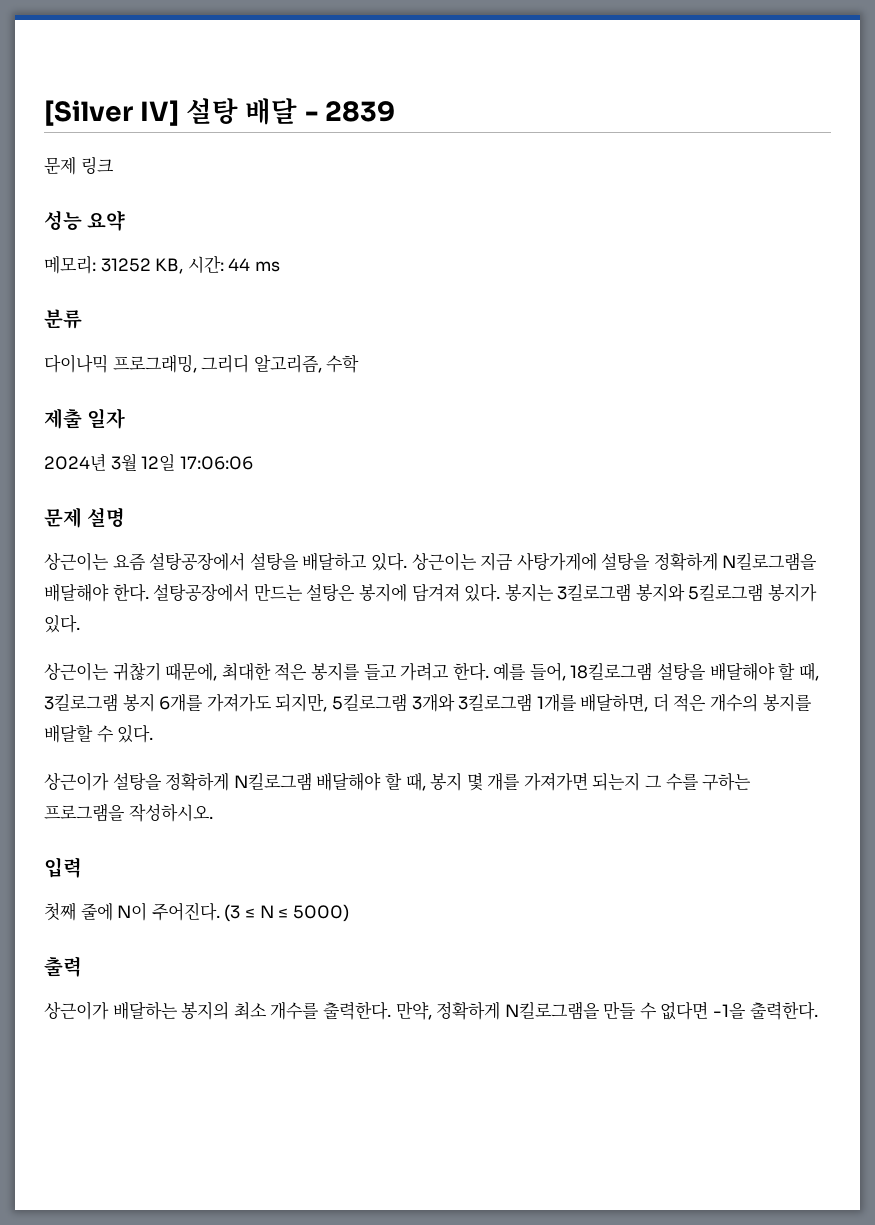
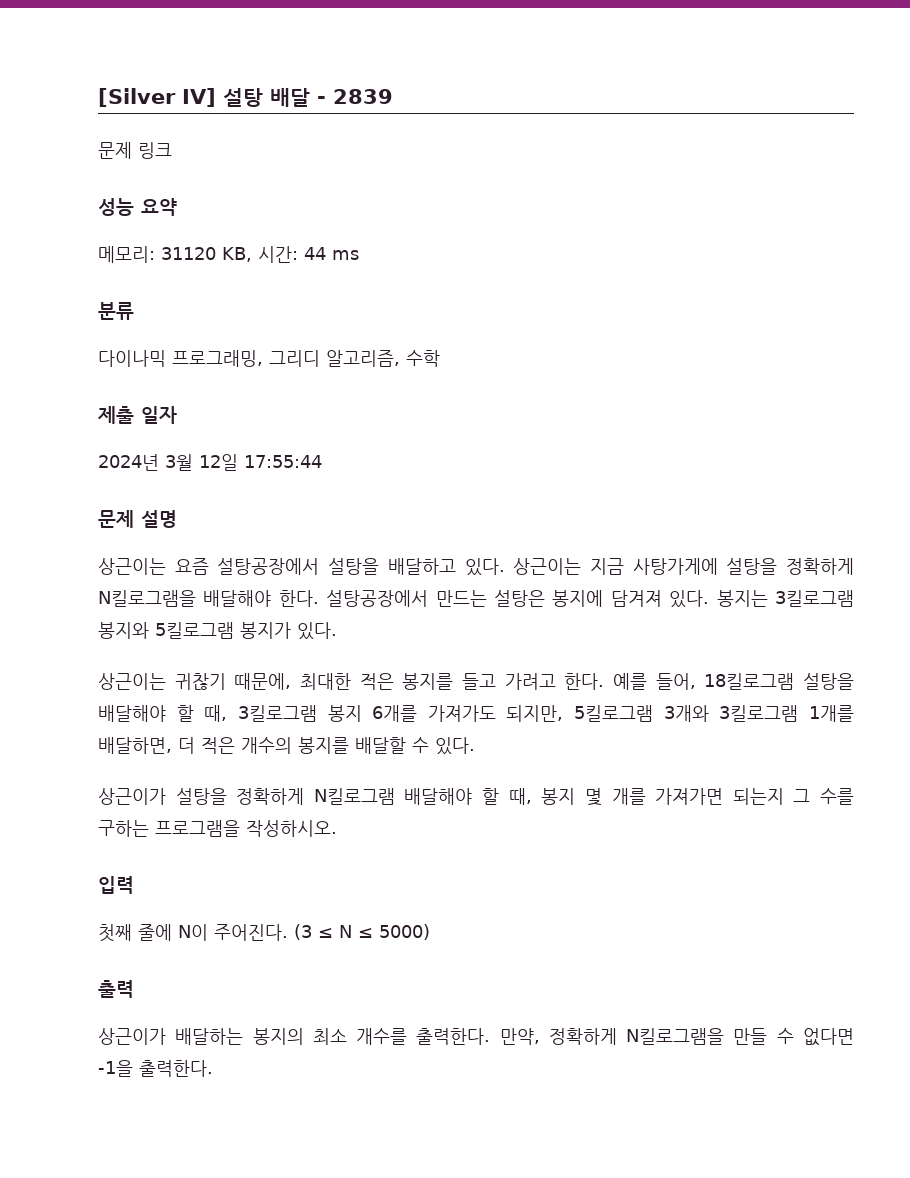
- 메모리: 31252 KB, 시간: 44 ms
+ 메모리: 31120 KB, 시간: 44 ms
- 2024년 3월 12일 17:06:06
+ 2024년 3월 12일 17:55:44

